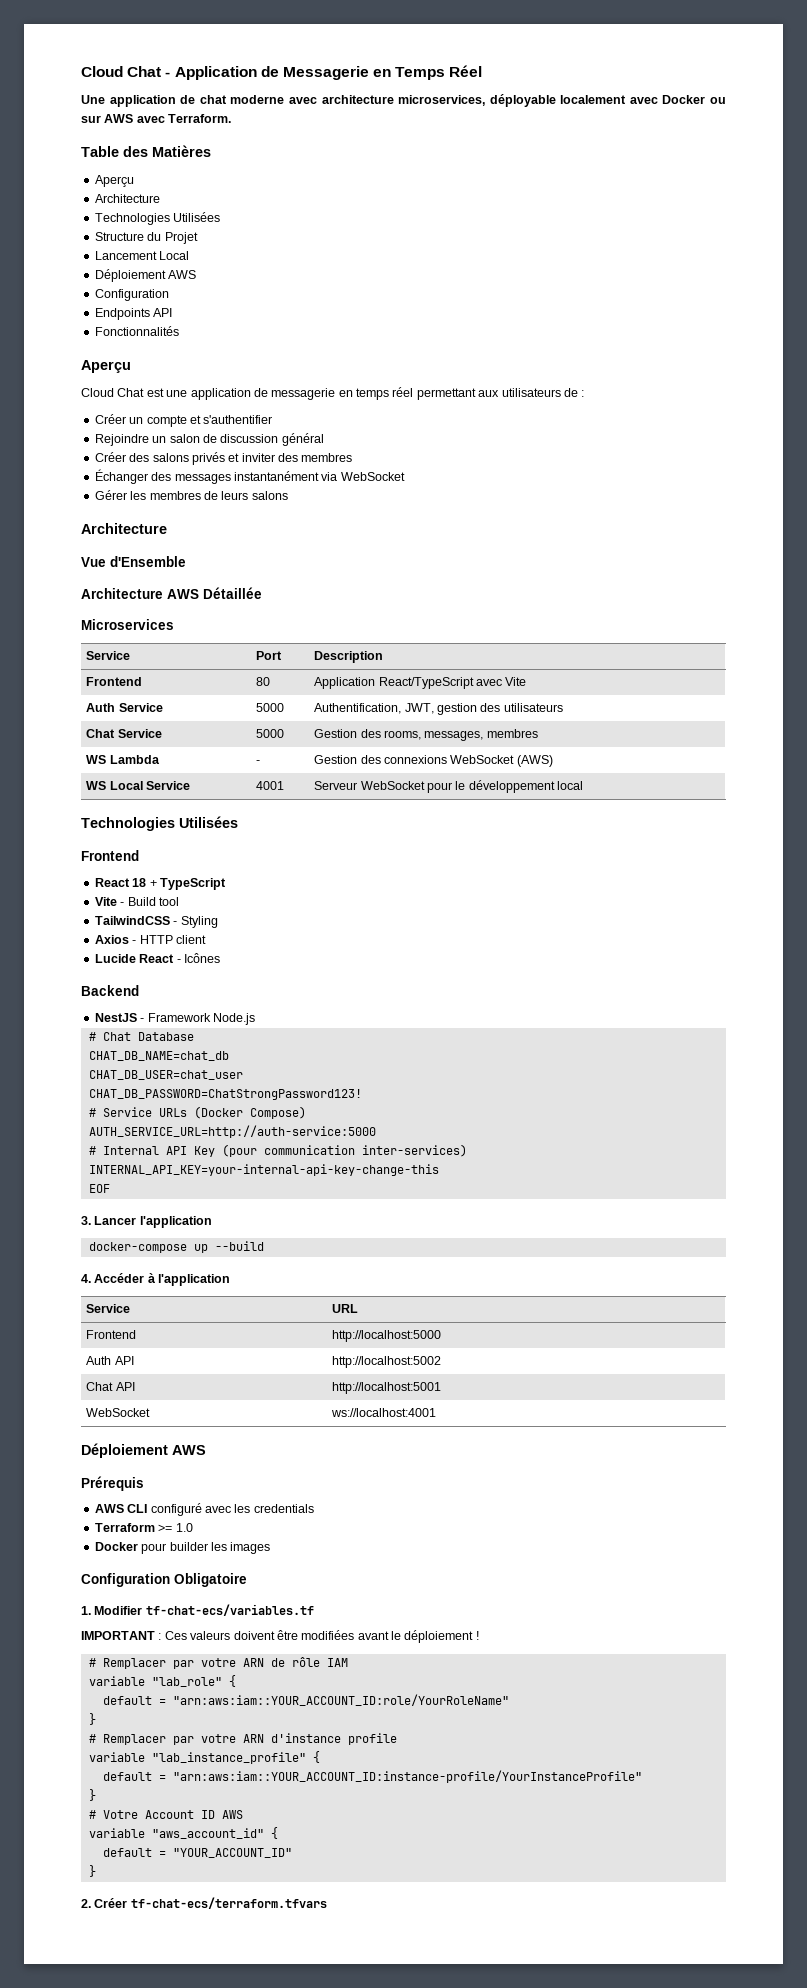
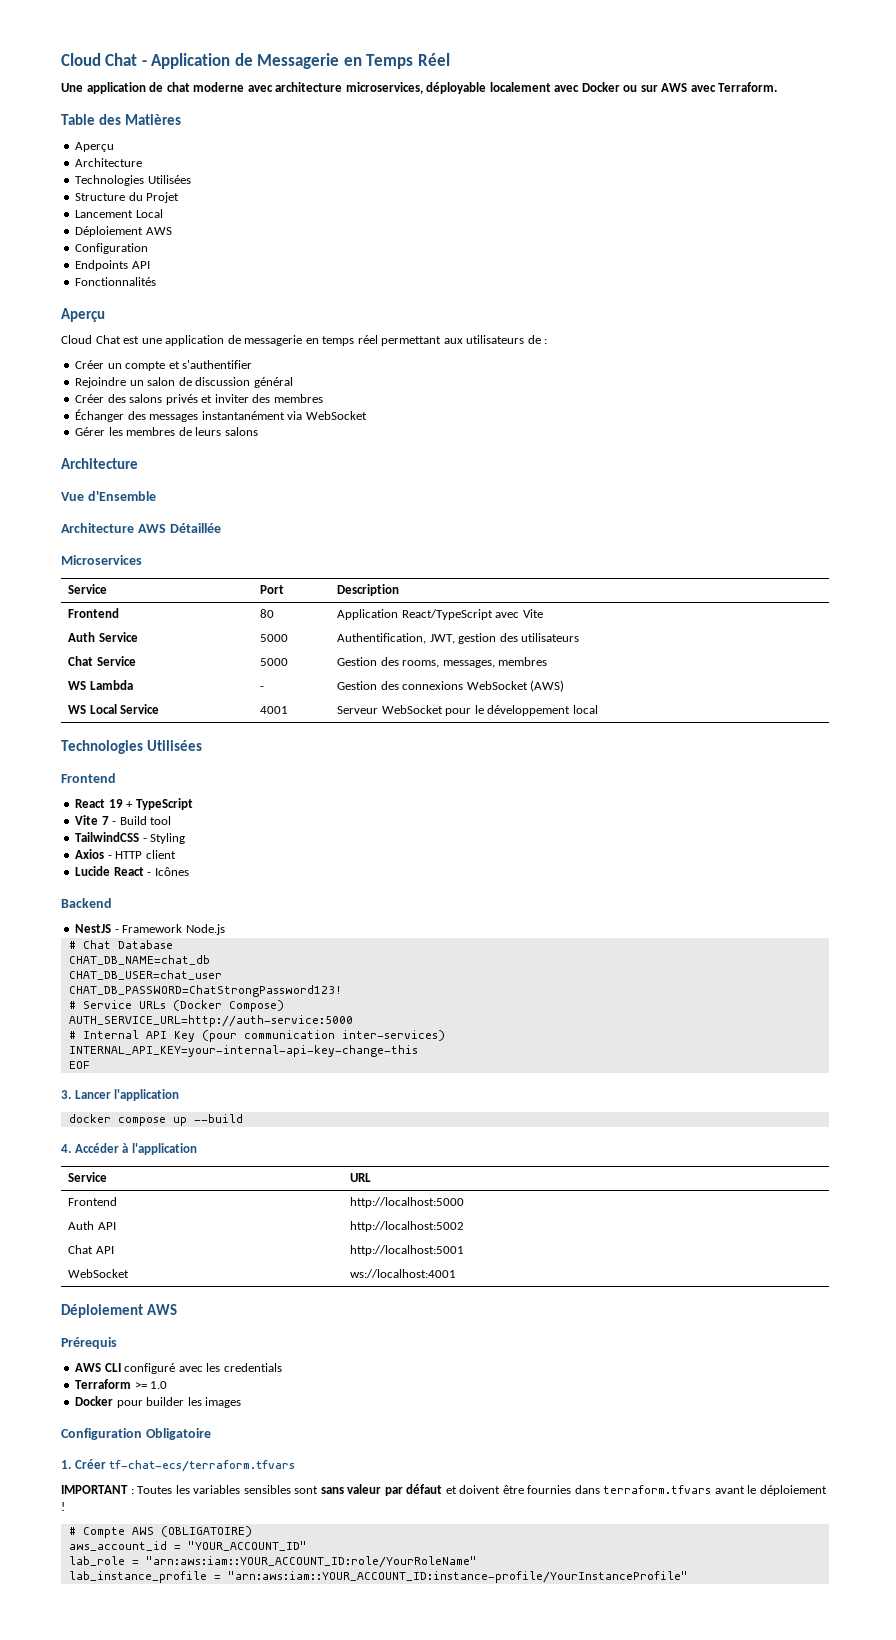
- React 18 + TypeScript
+ React 19 + TypeScript
- Vite - Build tool
+ Vite 7 - Build tool
- docker-compose up --build
+ docker compose up --build
- 1. Modifier tf-chat-ecs/variables.tf
+ 1. Créer tf-chat-ecs/terraform.tfvars
- IMPORTANT : Ces valeurs doivent être modifiées avant le déploiement !
+ IMPORTANT : Toutes les variables sensibles sont sans valeur par défaut et doivent être fournies dans terraform.tfvars avant le déploiement !
- # Remplacer par votre ARN de rôle IAM
- variable "lab_role" {
- default = "arn:aws:iam::YOUR_ACCOUNT_ID:role/YourRoleName"
- }
- # Remplacer par votre ARN d'instance profile
- variable "lab_instance_profile" {
- default = "arn:aws:iam::YOUR_ACCOUNT_ID:instance-profile/YourInstanceProfile"
- }
- # Votre Account ID AWS
- variable "aws_account_id" {
- default = "YOUR_ACCOUNT_ID"
- }
- 2. Créer tf-chat-ecs/terraform.tfvars
+ # Compte AWS (OBLIGATOIRE)
+ aws_account_id = "YOUR_ACCOUNT_ID"
+ lab_role = "arn:aws:iam::YOUR_ACCOUNT_ID:role/YourRoleName"
+ lab_instance_profile = "arn:aws:iam::YOUR_ACCOUNT_ID:instance-profile/YourInstanceProfile"

